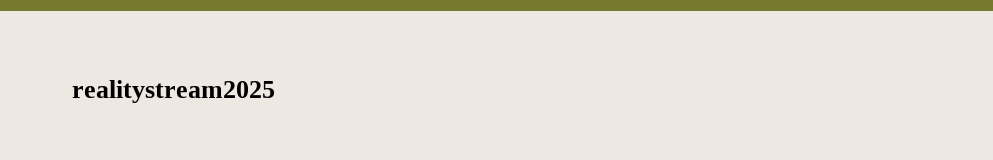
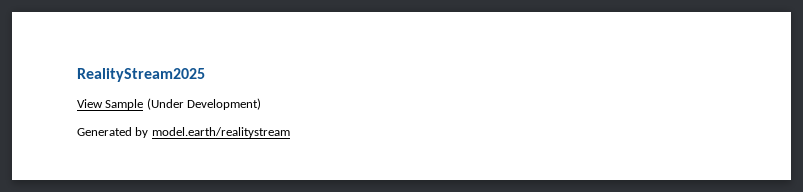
- realitystream2025
+ RealityStream2025
+ View Sample (Under Development)
+ Generated by model.earth/realitystream

